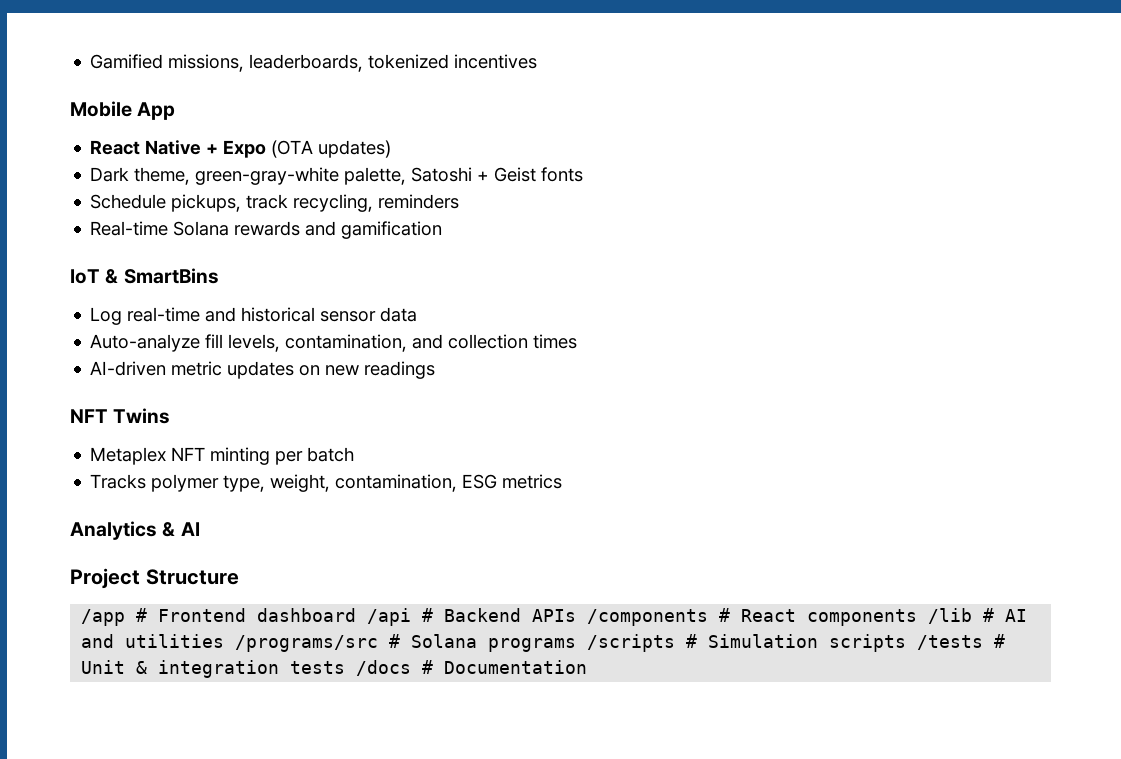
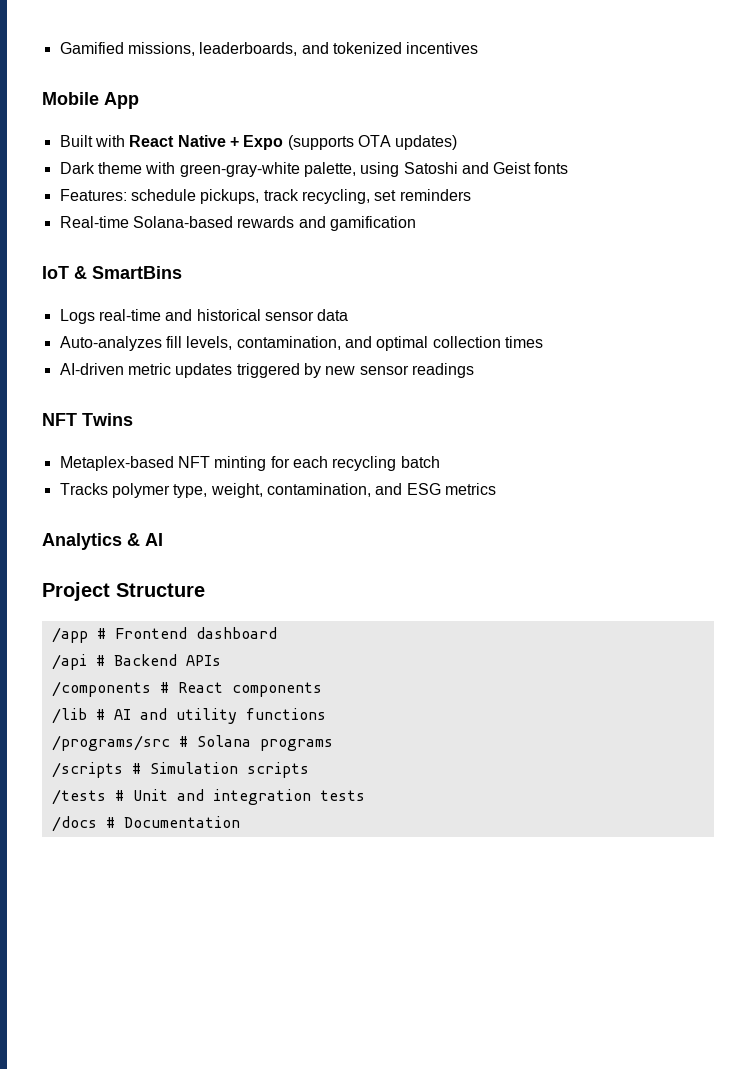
- Gamified missions, leaderboards, tokenized incentives
+ Gamified missions, leaderboards, and tokenized incentives
- React Native + Expo (OTA updates)
+ Built with React Native + Expo (supports OTA updates)
- Dark theme, green-gray-white palette, Satoshi + Geist fonts
+ Dark theme with green-gray-white palette, using Satoshi and Geist fonts
- Schedule pickups, track recycling, reminders
+ Features: schedule pickups, track recycling, set reminders
- Real-time Solana rewards and gamification
+ Real-time Solana-based rewards and gamification
- Log real-time and historical sensor data
+ Logs real-time and historical sensor data
- Auto-analyze fill levels, contamination, and collection times
+ Auto-analyzes fill levels, contamination, and optimal collection times
- AI-driven metric updates on new readings
+ AI-driven metric updates triggered by new sensor readings
- Metaplex NFT minting per batch
+ Metaplex-based NFT minting for each recycling batch
- Tracks polymer type, weight, contamination, ESG metrics
+ Tracks polymer type, weight, contamination, and ESG metrics
- /app # Frontend dashboard /api # Backend APIs /components # React components /lib # AI and utilities /programs/src # Solana programs /scripts # Simulation scripts /tests # Unit & integration tests /docs # Documentation
+ /app # Frontend dashboard
+ /api # Backend APIs
+ /components # React components
+ /lib # AI and utility functions
+ /programs/src # Solana programs
+ /scripts # Simulation scripts
+ /tests # Unit and integration tests
+ /docs # Documentation

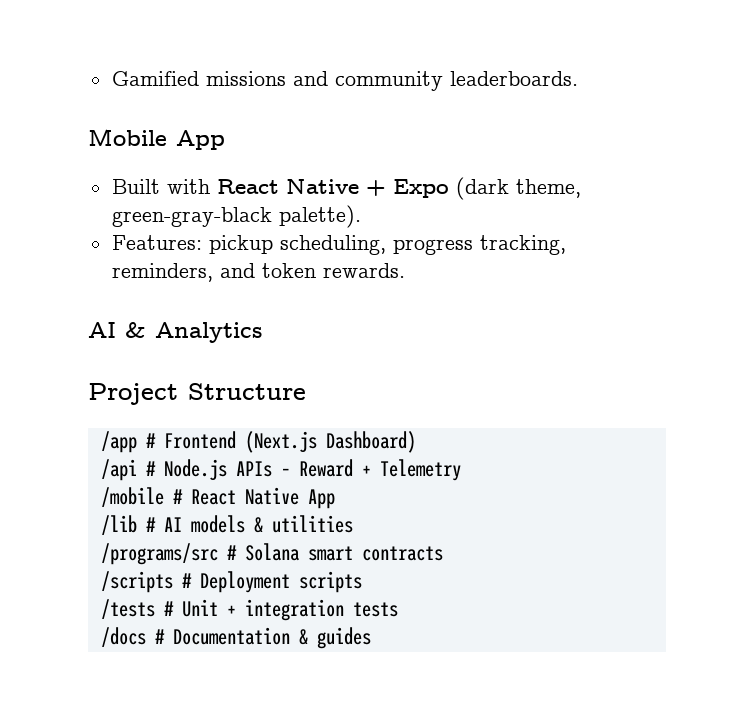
- Gamified missions, leaderboards, and tokenized incentives
+ Gamified missions and community leaderboards.
- Built with React Native + Expo (supports OTA updates)
- Dark theme with green-gray-white palette, using Satoshi and Geist fonts
- Features: schedule pickups, track recycling, set reminders
- Real-time Solana-based rewards and gamification
- IoT & SmartBins
- Logs real-time and historical sensor data
- Auto-analyzes fill levels, contamination, and optimal collection times
- AI-driven metric updates triggered by new sensor readings
- NFT Twins
- Metaplex-based NFT minting for each recycling batch
- Tracks polymer type, weight, contamination, and ESG metrics
- Analytics & AI
+ Built with React Native + Expo (dark theme, green-gray-black palette).
+ Features: pickup scheduling, progress tracking, reminders, and token rewards.
+ AI & Analytics
- /app # Frontend dashboard
+ /app # Frontend (Next.js Dashboard)
- /api # Backend APIs
- /components # React components
+ /api # Node.js APIs – Reward + Telemetry
+ /mobile # React Native App
- /lib # AI and utility functions
+ /lib # AI models & utilities
- /programs/src # Solana programs
+ /programs/src # Solana smart contracts
- /scripts # Simulation scripts
+ /scripts # Deployment scripts
- /tests # Unit and integration tests
+ /tests # Unit + integration tests
- /docs # Documentation
+ /docs # Documentation & guides

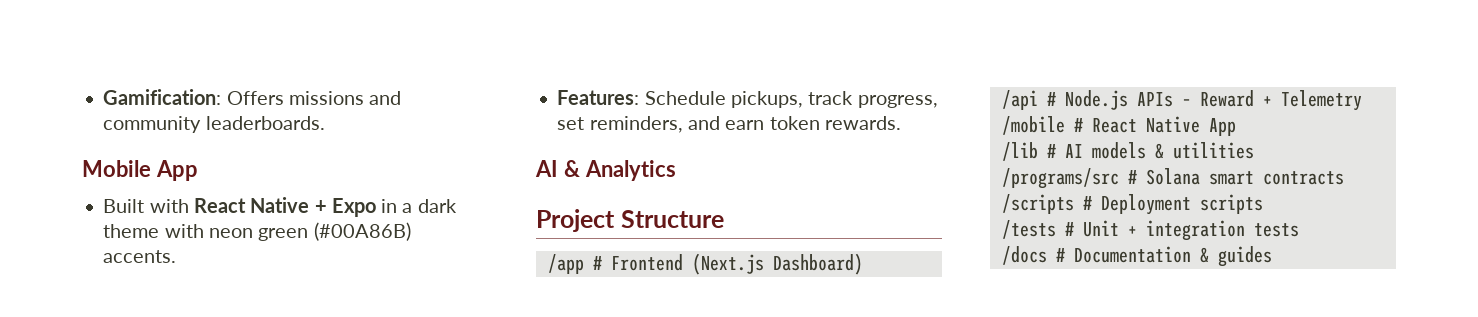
- Gamified missions and community leaderboards.
+ Gamification: Offers missions and community leaderboards.
- Built with React Native + Expo (dark theme, green-gray-black palette).
- Features: pickup scheduling, progress tracking, reminders, and token rewards.
+ Built with React Native + Expo in a dark theme with neon green (#00A86B) accents.
+ Features: Schedule pickups, track progress, set reminders, and earn token rewards.

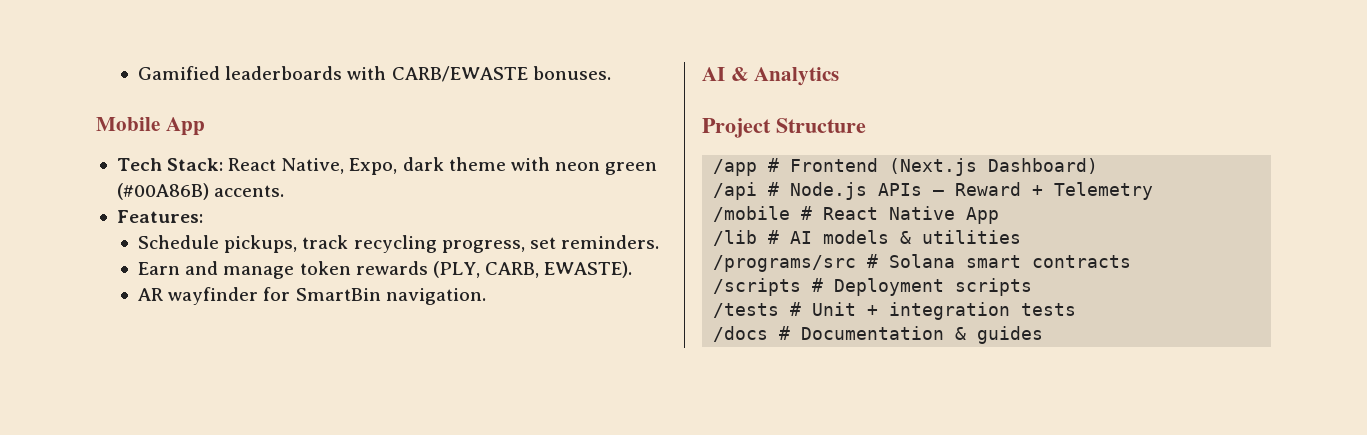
- Gamification: Offers missions and community leaderboards.
+ Gamified leaderboards with CARB/EWASTE bonuses.
  Mobile App
- Built with React Native + Expo in a dark theme with neon green (#00A86B) accents.
+ Tech Stack: React Native, Expo, dark theme with neon green (#00A86B) accents.
- Features: Schedule pickups, track progress, set reminders, and earn token rewards.
+ Features:
+ Schedule pickups, track recycling progress, set reminders.
+ Earn and manage token rewards (PLY, CARB, EWASTE).
+ AR wayfinder for SmartBin navigation.

